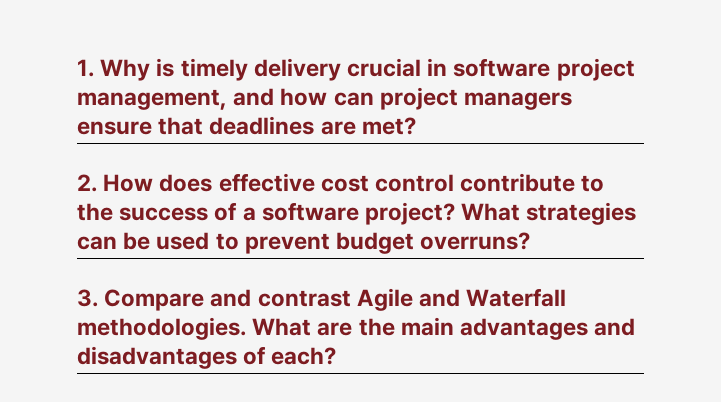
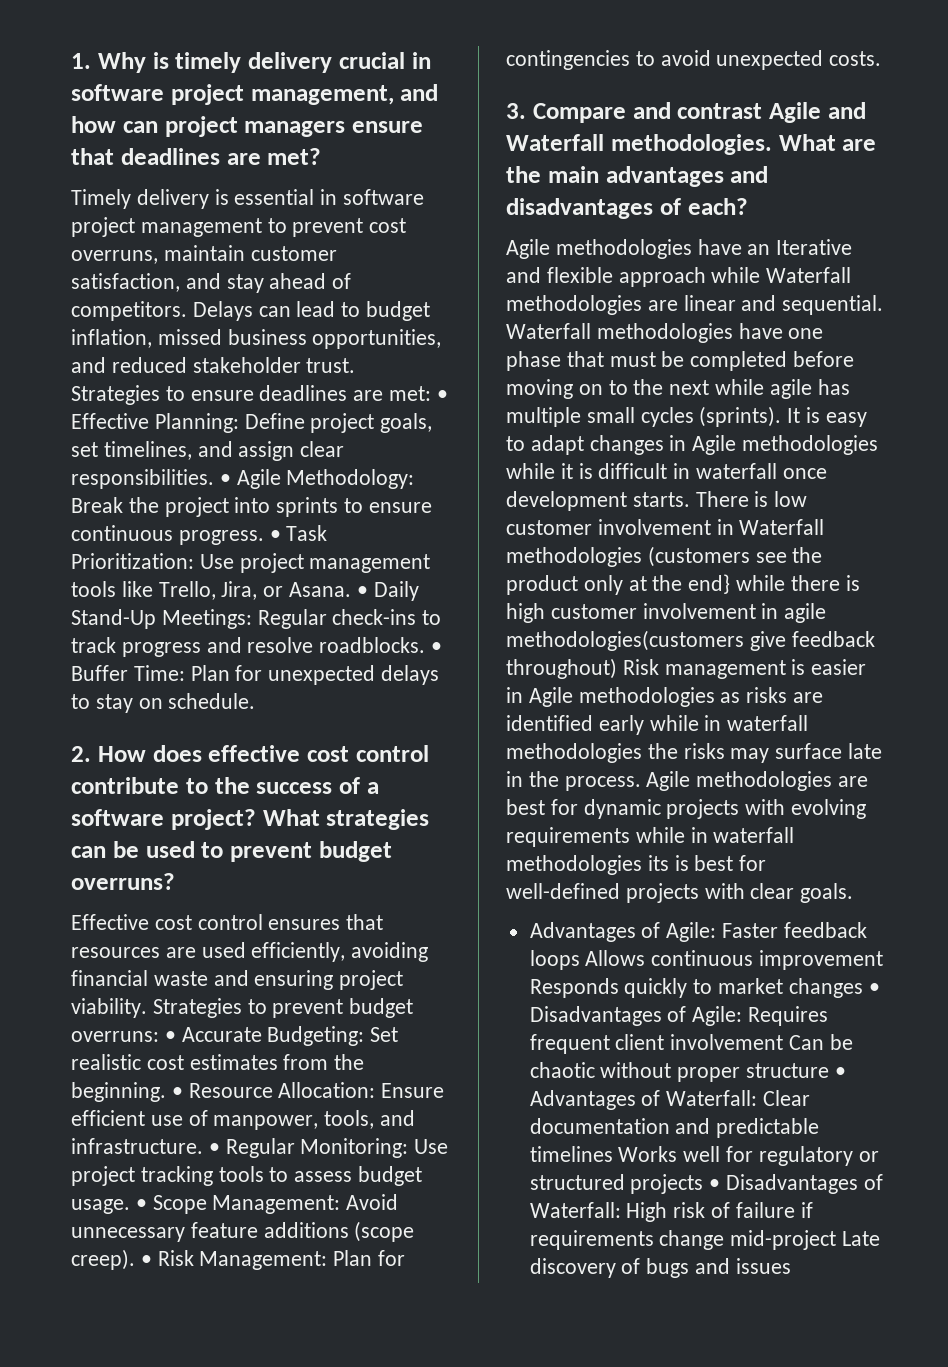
+ Timely delivery is essential in software project management to prevent cost overruns, maintain customer satisfaction, and stay ahead of competitors. Delays can lead to budget inflation, missed business opportunities, and reduced stakeholder trust. Strategies to ensure deadlines are met: • Effective Planning: Define project goals, set timelines, and assign clear responsibilities. • Agile Methodology: Break the project into sprints to ensure continuous progress. • Task Prioritization: Use project management tools like Trello, Jira, or Asana. • Daily Stand-Up Meetings: Regular check-ins to track progress and resolve roadblocks. • Buffer Time: Plan for unexpected delays to stay on schedule.
+ Effective cost control ensures that resources are used efficiently, avoiding financial waste and ensuring project viability. Strategies to prevent budget overruns: • Accurate Budgeting: Set realistic cost estimates from the beginning. • Resource Allocation: Ensure efficient use of manpower, tools, and infrastructure. • Regular Monitoring: Use project tracking tools to assess budget usage. • Scope Management: Avoid unnecessary feature additions (scope creep). • Risk Management: Plan for contingencies to avoid unexpected costs.
+ Agile methodologies have an Iterative and flexible approach while Waterfall methodologies are linear and sequential. Waterfall methodologies have one phase that must be completed before moving on to the next while agile has multiple small cycles (sprints). It is easy to adapt changes in Agile methodologies while it is difficult in waterfall once development starts. There is low customer involvement in Waterfall methodologies (customers see the product only at the end} while there is high customer involvement in agile methodologies(customers give feedback throughout) Risk management is easier in Agile methodologies as risks are identified early while in waterfall methodologies the risks may surface late in the process. Agile methodologies are best for dynamic projects with evolving requirements while in waterfall methodologies its is best for well-defined projects with clear goals.
+ Advantages of Agile: Faster feedback loops Allows continuous improvement Responds quickly to market changes • Disadvantages of Agile: Requires frequent client involvement Can be chaotic without proper structure • Advantages of Waterfall: Clear documentation and predictable timelines Works well for regulatory or structured projects • Disadvantages of Waterfall: High risk of failure if requirements change mid-project Late discovery of bugs and issues

